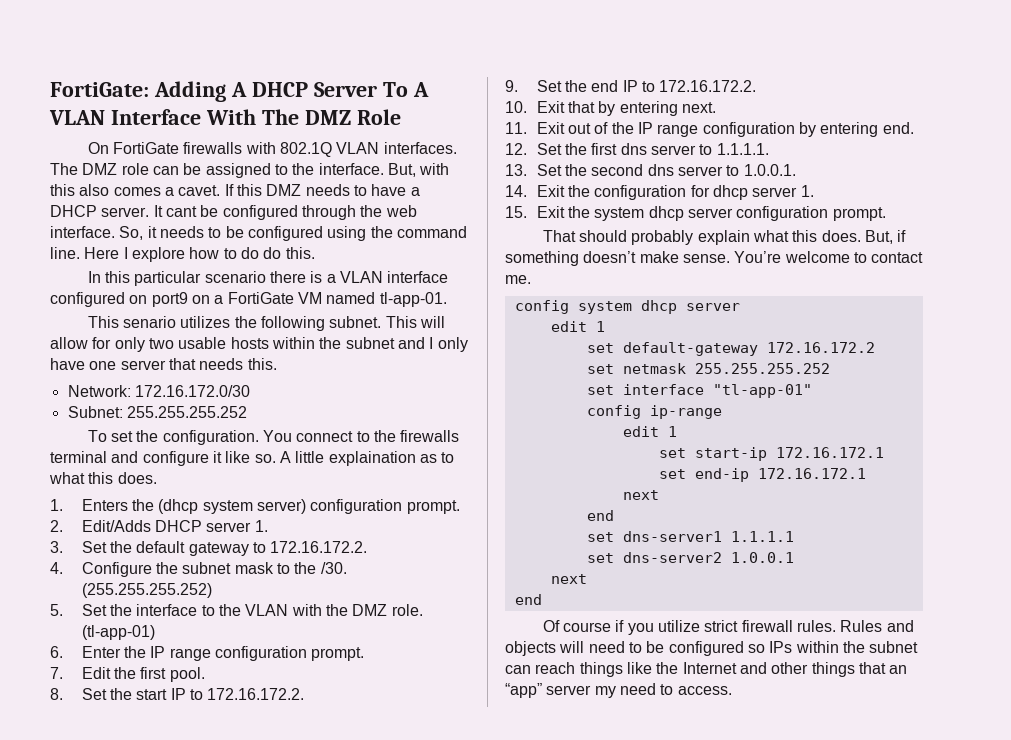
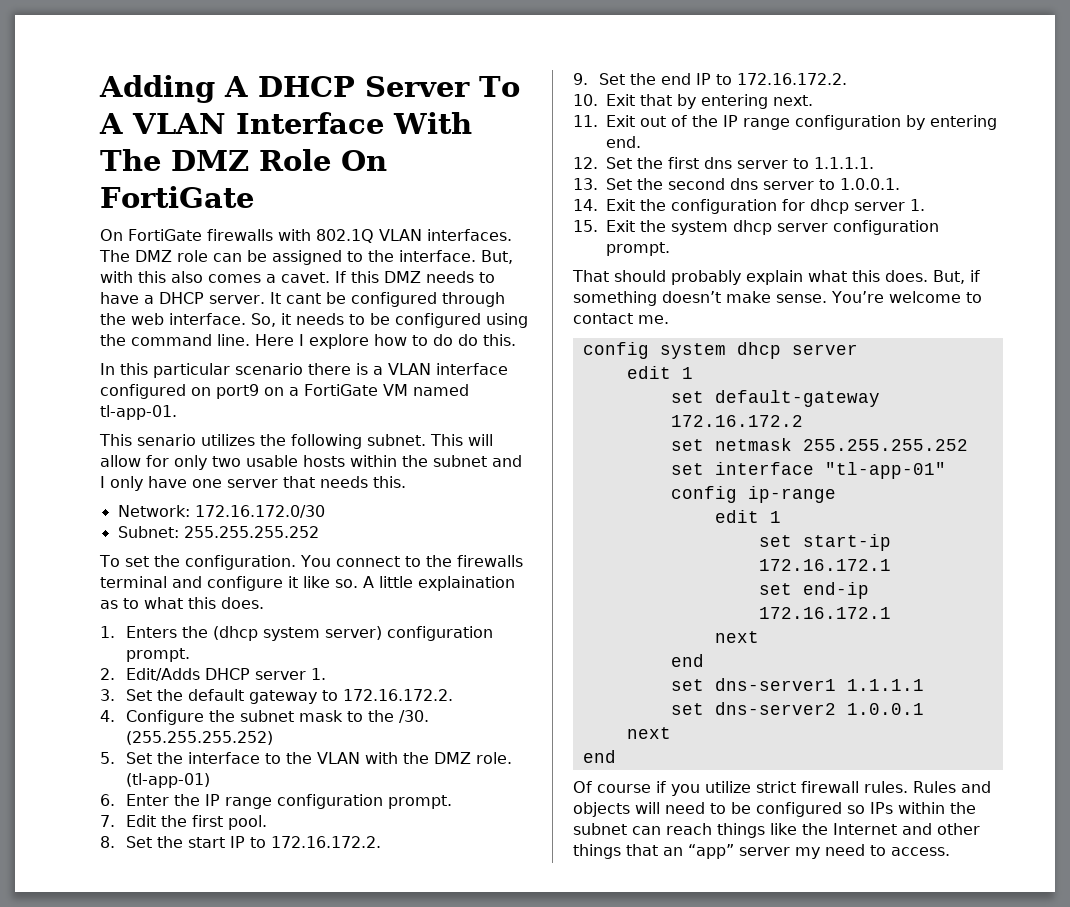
- FortiGate: Adding A DHCP Server To A VLAN Interface With The DMZ Role
+ Adding A DHCP Server To A VLAN Interface With The DMZ Role On FortiGate

